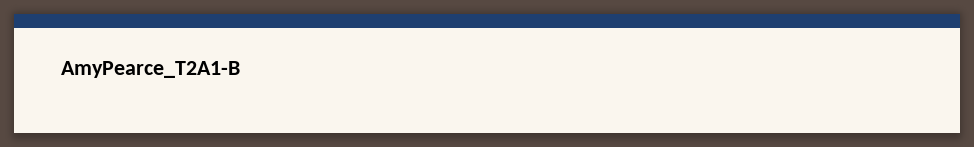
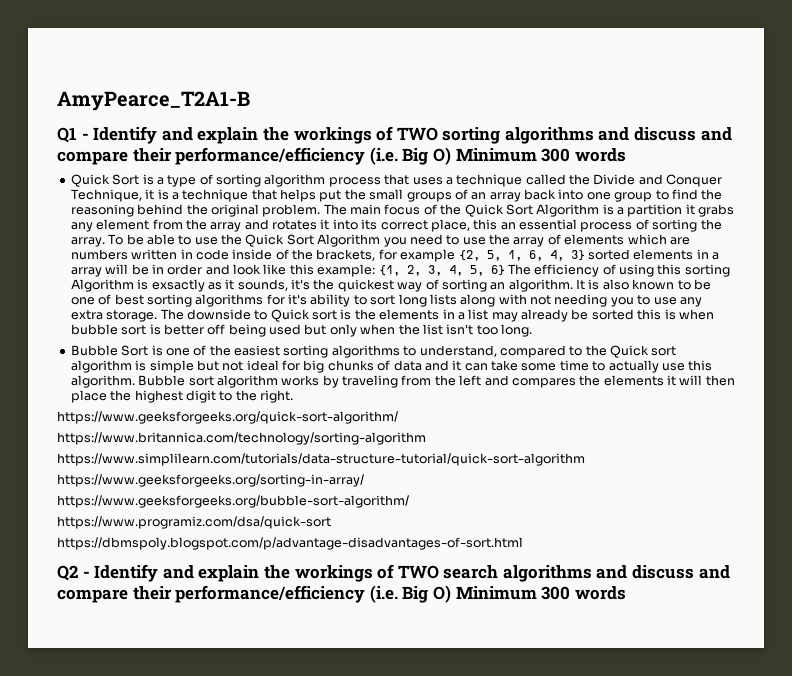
+ Q1 - Identify and explain the workings of TWO sorting algorithms and discuss and compare their performance/efficiency (i.e. Big O) Minimum 300 words
+ Quick Sort is a type of sorting algorithm process that uses a technique called the Divide and Conquer Technique, it is a technique that helps put the small groups of an array back into one group to find the reasoning behind the original problem. The main focus of the Quick Sort Algorithm is a partition it grabs any element from the array and rotates it into its correct place, this an essential process of sorting the array. To be able to use the Quick Sort Algorithm you need to use the array of elements which are numbers written in code inside of the brackets, for example {2, 5, 1, 6, 4, 3} sorted elements in a array will be in order and look like this example: {1, 2, 3, 4, 5, 6} The efficiency of using this sorting Algorithm is exsactly as it sounds, it's the quickest way of sorting an algorithm. It is also known to be one of best sorting algorithms for it's ability to sort long lists along with not needing you to use any extra storage. The downside to Quick sort is the elements in a list may already be sorted this is when bubble sort is better off being used but only when the list isn't too long.
+ Bubble Sort is one of the easiest sorting algorithms to understand, compared to the Quick sort algorithm is simple but not ideal for big chunks of data and it can take some time to actually use this algorithm. Bubble sort algorithm works by traveling from the left and compares the elements it will then place the highest digit to the right.
+ https://www.geeksforgeeks.org/quick-sort-algorithm/
+ https://www.britannica.com/technology/sorting-algorithm
+ https://www.simplilearn.com/tutorials/data-structure-tutorial/quick-sort-algorithm
+ https://www.geeksforgeeks.org/sorting-in-array/
+ https://www.geeksforgeeks.org/bubble-sort-algorithm/
+ https://www.programiz.com/dsa/quick-sort
+ https://dbmspoly.blogspot.com/p/advantage-disadvantages-of-sort.html
+ Q2 - Identify and explain the workings of TWO search algorithms and discuss and compare their performance/efficiency (i.e. Big O) Minimum 300 words

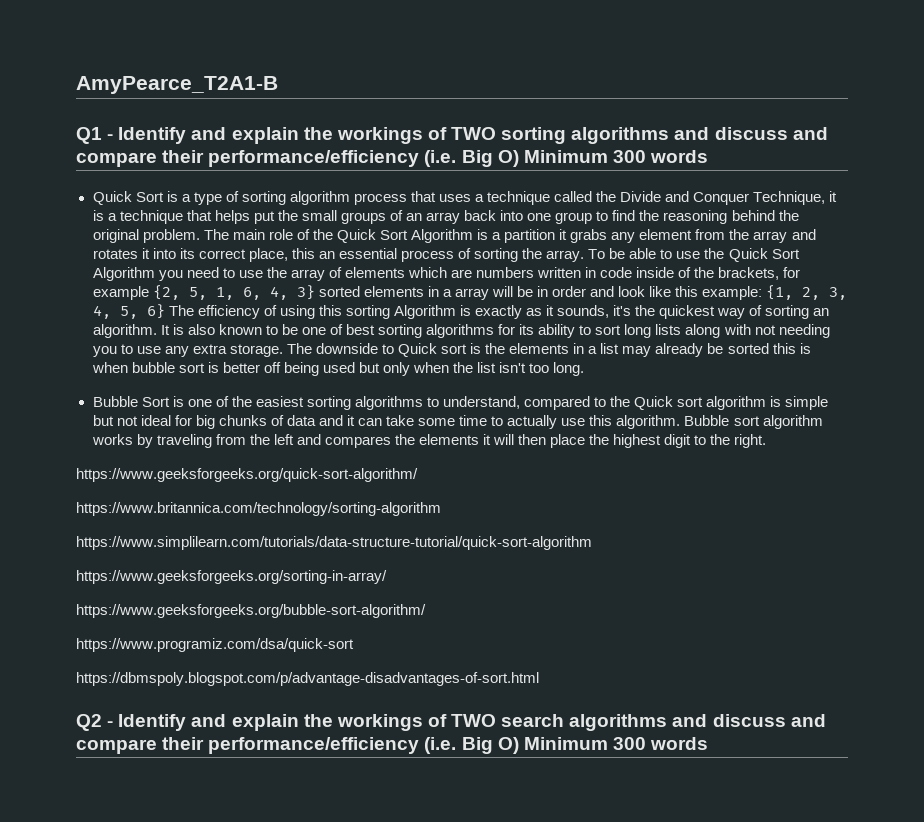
- The main focus of the Quick Sort Algorithm is a partition it grabs any element from the array and rotates it into its correct place, this an essential process of sorting the array.
+ The main role of the Quick Sort Algorithm is a partition it grabs any element from the array and rotates it into its correct place, this an essential process of sorting the array.
- {1, 2, 3, 4, 5, 6} The efficiency of using this sorting Algorithm is exsactly as it sounds, it's the quickest way of sorting an algorithm.
+ {1, 2, 3, 4, 5, 6} The efficiency of using this sorting Algorithm is exactly as it sounds, it's the quickest way of sorting an algorithm.
- It is also known to be one of best sorting algorithms for it's ability to sort long lists along with not needing you to use any extra storage.
+ It is also known to be one of best sorting algorithms for its ability to sort long lists along with not needing you to use any extra storage.

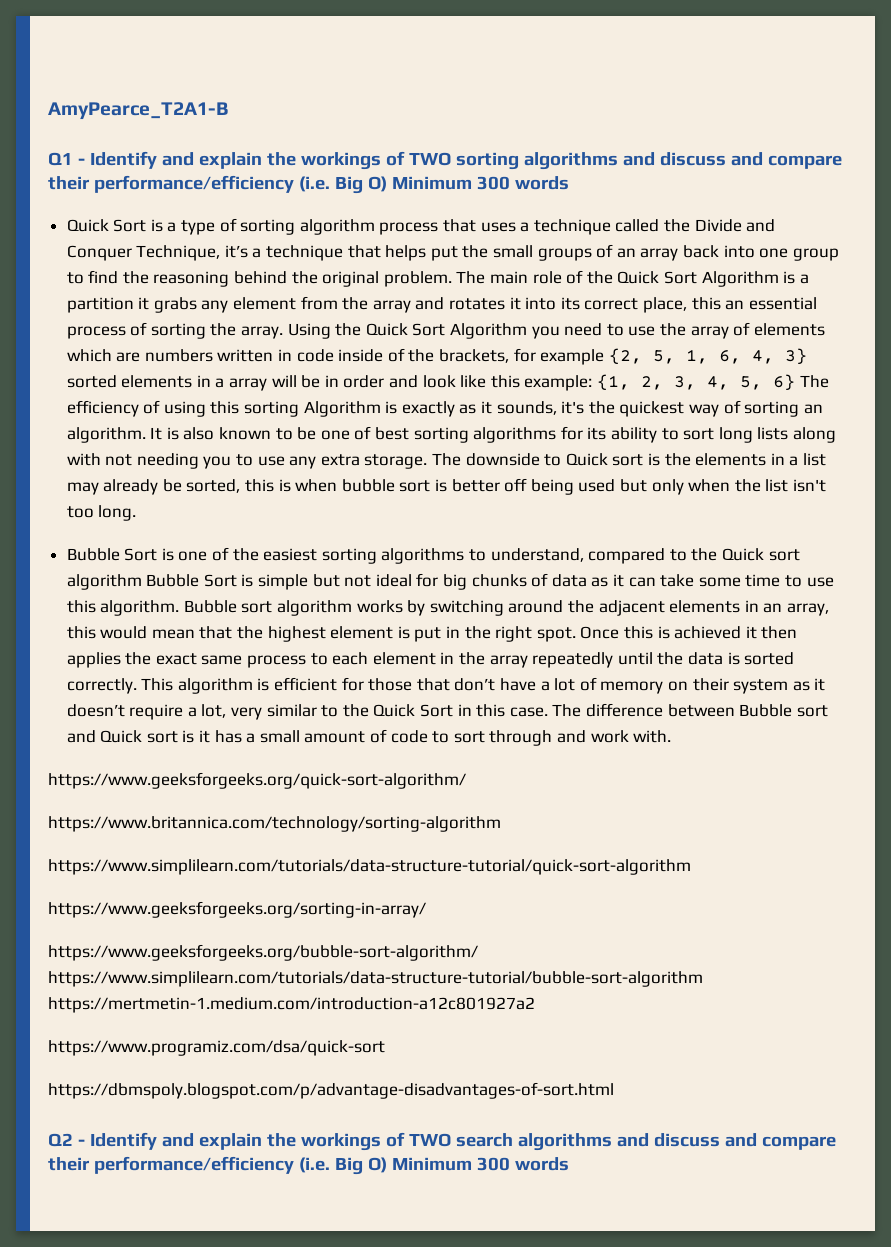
- Quick Sort is a type of sorting algorithm process that uses a technique called the Divide and Conquer Technique, it is a technique that helps put the small groups of an array back into one group to find the reasoning behind the original problem.
+ Quick Sort is a type of sorting algorithm process that uses a technique called the Divide and Conquer Technique, it’s a technique that helps put the small groups of an array back into one group to find the reasoning behind the original problem.
- To be able to use the Quick Sort Algorithm you need to use the array of elements which are numbers written in code inside of the brackets, for example {2, 5, 1, 6, 4, 3} sorted elements in a array will be in order and look like this example:
+ Using the Quick Sort Algorithm you need to use the array of elements which are numbers written in code inside of the brackets, for example {2, 5, 1, 6, 4, 3} sorted elements in a array will be in order and look like this example:
- The downside to Quick sort is the elements in a list may already be sorted this is when bubble sort is better off being used but only when the list isn't too long.
+ The downside to Quick sort is the elements in a list may already be sorted, this is when bubble sort is better off being used but only when the list isn't too long.
- Bubble Sort is one of the easiest sorting algorithms to understand, compared to the Quick sort algorithm is simple but not ideal for big chunks of data and it can take some time to actually use this algorithm.
+ Bubble Sort is one of the easiest sorting algorithms to understand, compared to the Quick sort algorithm Bubble Sort is simple but not ideal for big chunks of data as it can take some time to use this algorithm.
- Bubble sort algorithm works by traveling from the left and compares the elements it will then place the highest digit to the right.
+ Bubble sort algorithm works by switching around the adjacent elements in an array, this would mean that the highest element is put in the right spot. Once this is achieved it then applies the exact same process to each element in the array repeatedly until the data is sorted correctly. This algorithm is efficient for those that don’t have a lot of memory on their system as it doesn’t require a lot, very similar to the Quick Sort in this case. The difference between Bubble sort and Quick sort is it has a small amount of code to sort through and work with.
- https://www.geeksforgeeks.org/bubble-sort-algorithm/
+ https://www.geeksforgeeks.org/bubble-sort-algorithm/ https://www.simplilearn.com/tutorials/data-structure-tutorial/bubble-sort-algorithm https://mertmetin-1.medium.com/introduction-a12c801927a2

